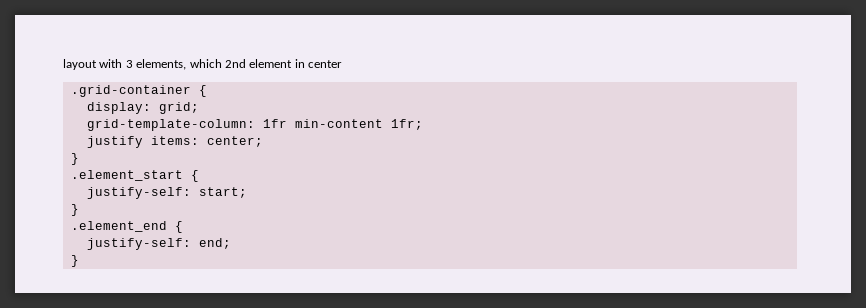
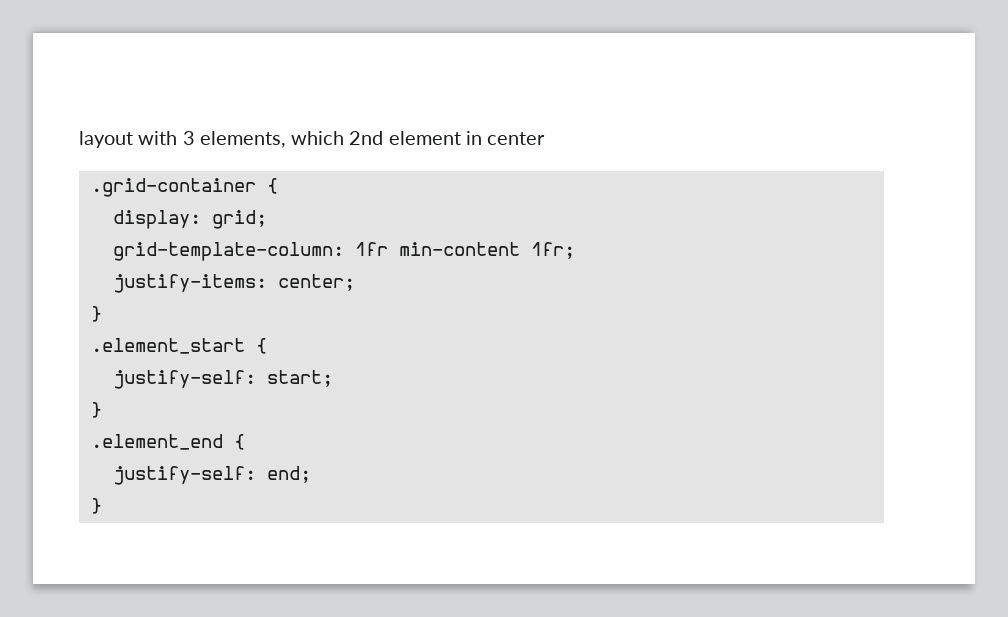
- justify items: center;
+ justify-items: center;

